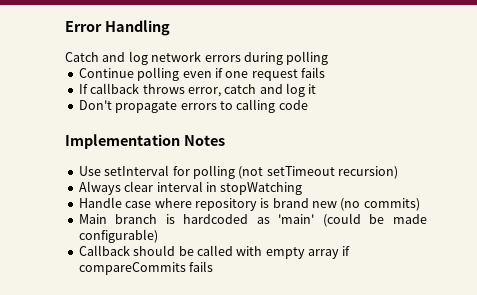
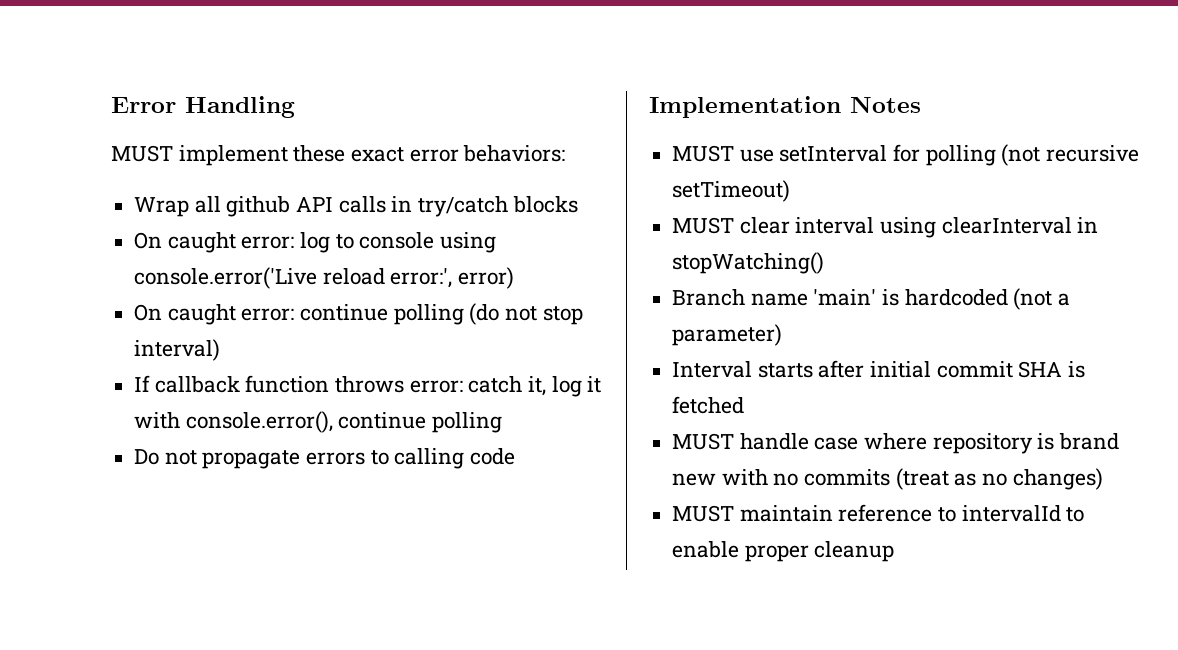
- Catch and log network errors during polling
- Continue polling even if one request fails
- If callback throws error, catch and log it
- Don't propagate errors to calling code
+ MUST implement these exact error behaviors:
+ Wrap all github API calls in try/catch blocks
+ On caught error: log to console using console.error('Live reload error:', error)
+ On caught error: continue polling (do not stop interval)
+ If callback function throws error: catch it, log it with console.error(), continue polling
+ Do not propagate errors to calling code
- Use setInterval for polling (not setTimeout recursion)
- Always clear interval in stopWatching
- Handle case where repository is brand new (no commits)
- Main branch is hardcoded as 'main' (could be made configurable)
- Callback should be called with empty array if compareCommits fails
+ MUST use setInterval for polling (not recursive setTimeout)
+ MUST clear interval using clearInterval in stopWatching()
+ Branch name 'main' is hardcoded (not a parameter)
+ Interval starts after initial commit SHA is fetched
+ MUST handle case where repository is brand new with no commits (treat as no changes)
+ MUST maintain reference to intervalId to enable proper cleanup

